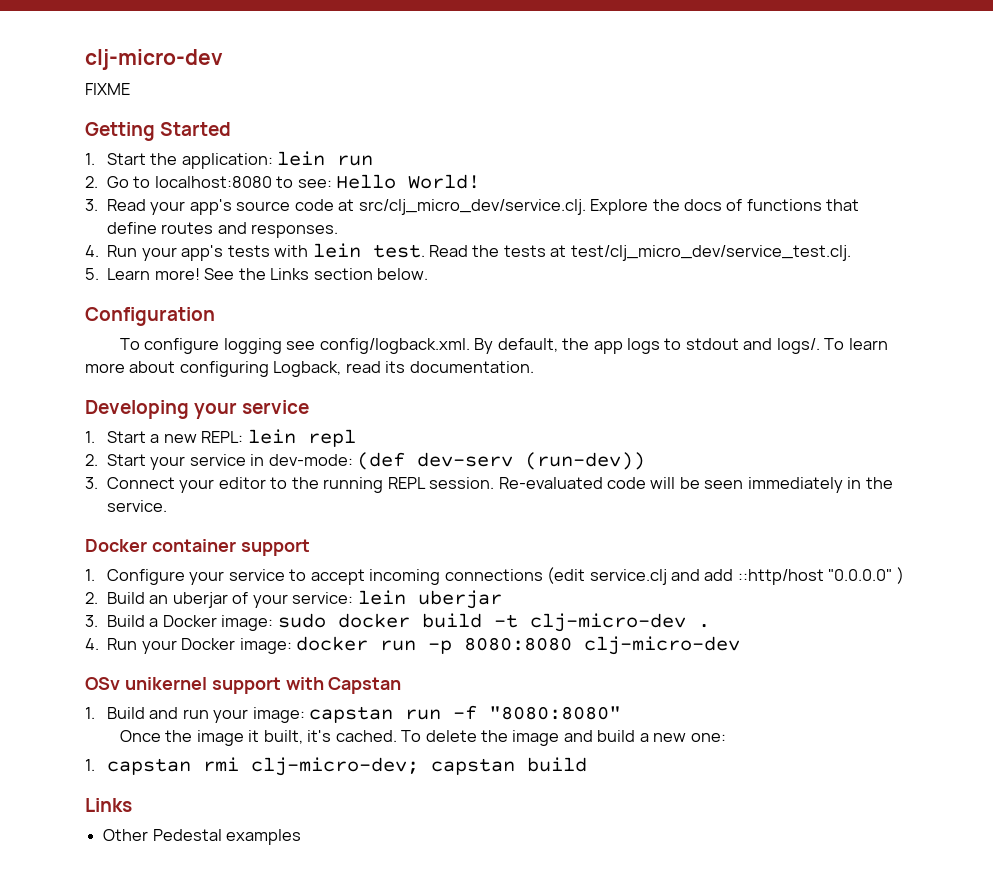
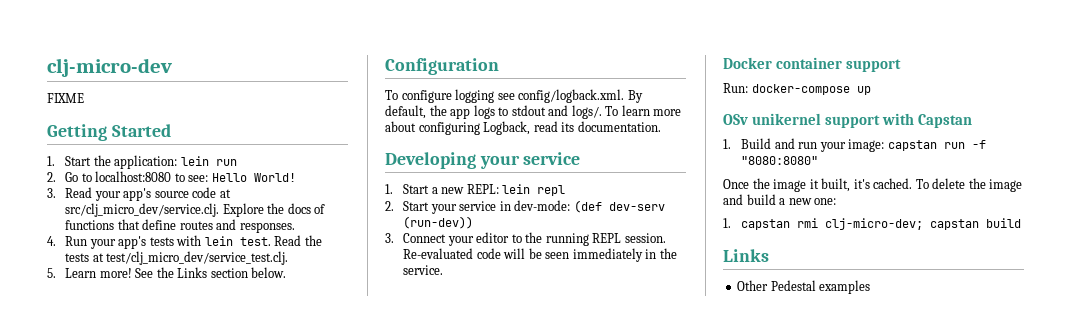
- 1. Configure your service to accept incoming connections (edit service.clj and add ::http/host "0.0.0.0" )
- 2. Build an uberjar of your service: lein uberjar
- 3. Build a Docker image: sudo docker build -t clj-micro-dev .
- 4. Run your Docker image: docker run -p 8080:8080 clj-micro-dev
+ Run: docker-compose up

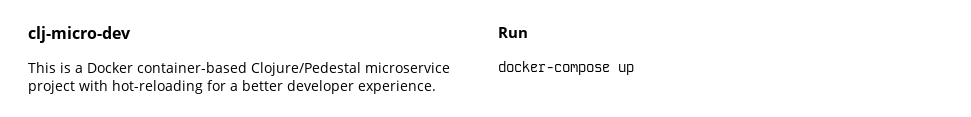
- FIXME
- Getting Started
- 1. Start the application: lein run
- 2. Go to localhost:8080 to see: Hello World!
- 3. Read your app's source code at src/clj_micro_dev/service.clj. Explore the docs of functions that define routes and responses.
- 4. Run your app's tests with lein test. Read the tests at test/clj_micro_dev/service_test.clj.
- 5. Learn more! See the Links section below.
- Configuration
- To configure logging see config/logback.xml. By default, the app logs to stdout and logs/. To learn more about configuring Logback, read its documentation.
- Developing your service
- 1. Start a new REPL: lein repl
- 2. Start your service in dev-mode: (def dev-serv (run-dev))
- 3. Connect your editor to the running REPL session. Re-evaluated code will be seen immediately in the service.
- Docker container support
- Run: docker-compose up
- OSv unikernel support with Capstan
- 1. Build and run your image: capstan run -f "8080:8080"
- Once the image it built, it's cached. To delete the image and build a new one:
- 1. capstan rmi clj-micro-dev; capstan build
- Links
- Other Pedestal examples
+ This is a Docker container-based Clojure/Pedestal microservice project with hot-reloading for a better developer experience.
+ Run
+ docker-compose up

